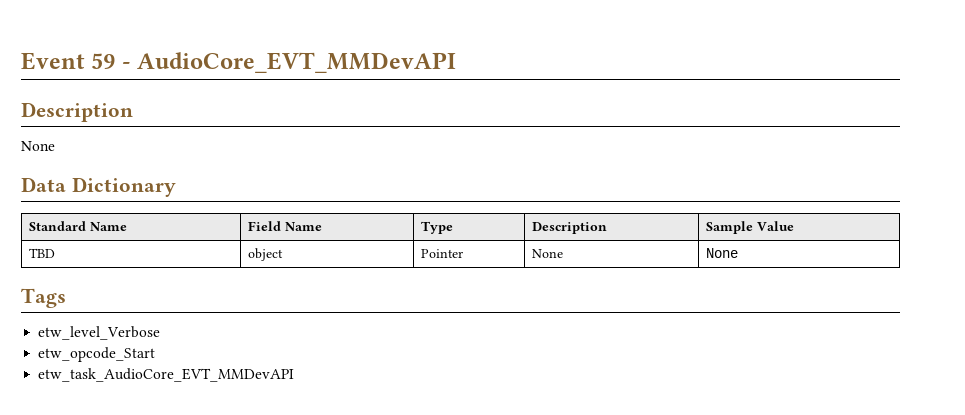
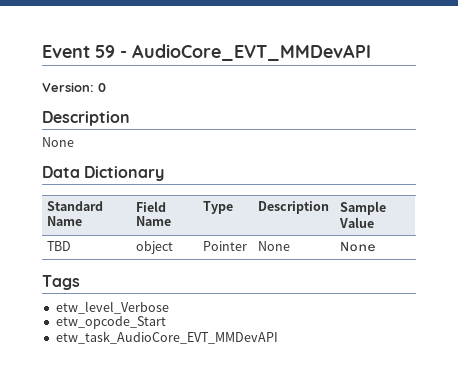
+ Version: 0

